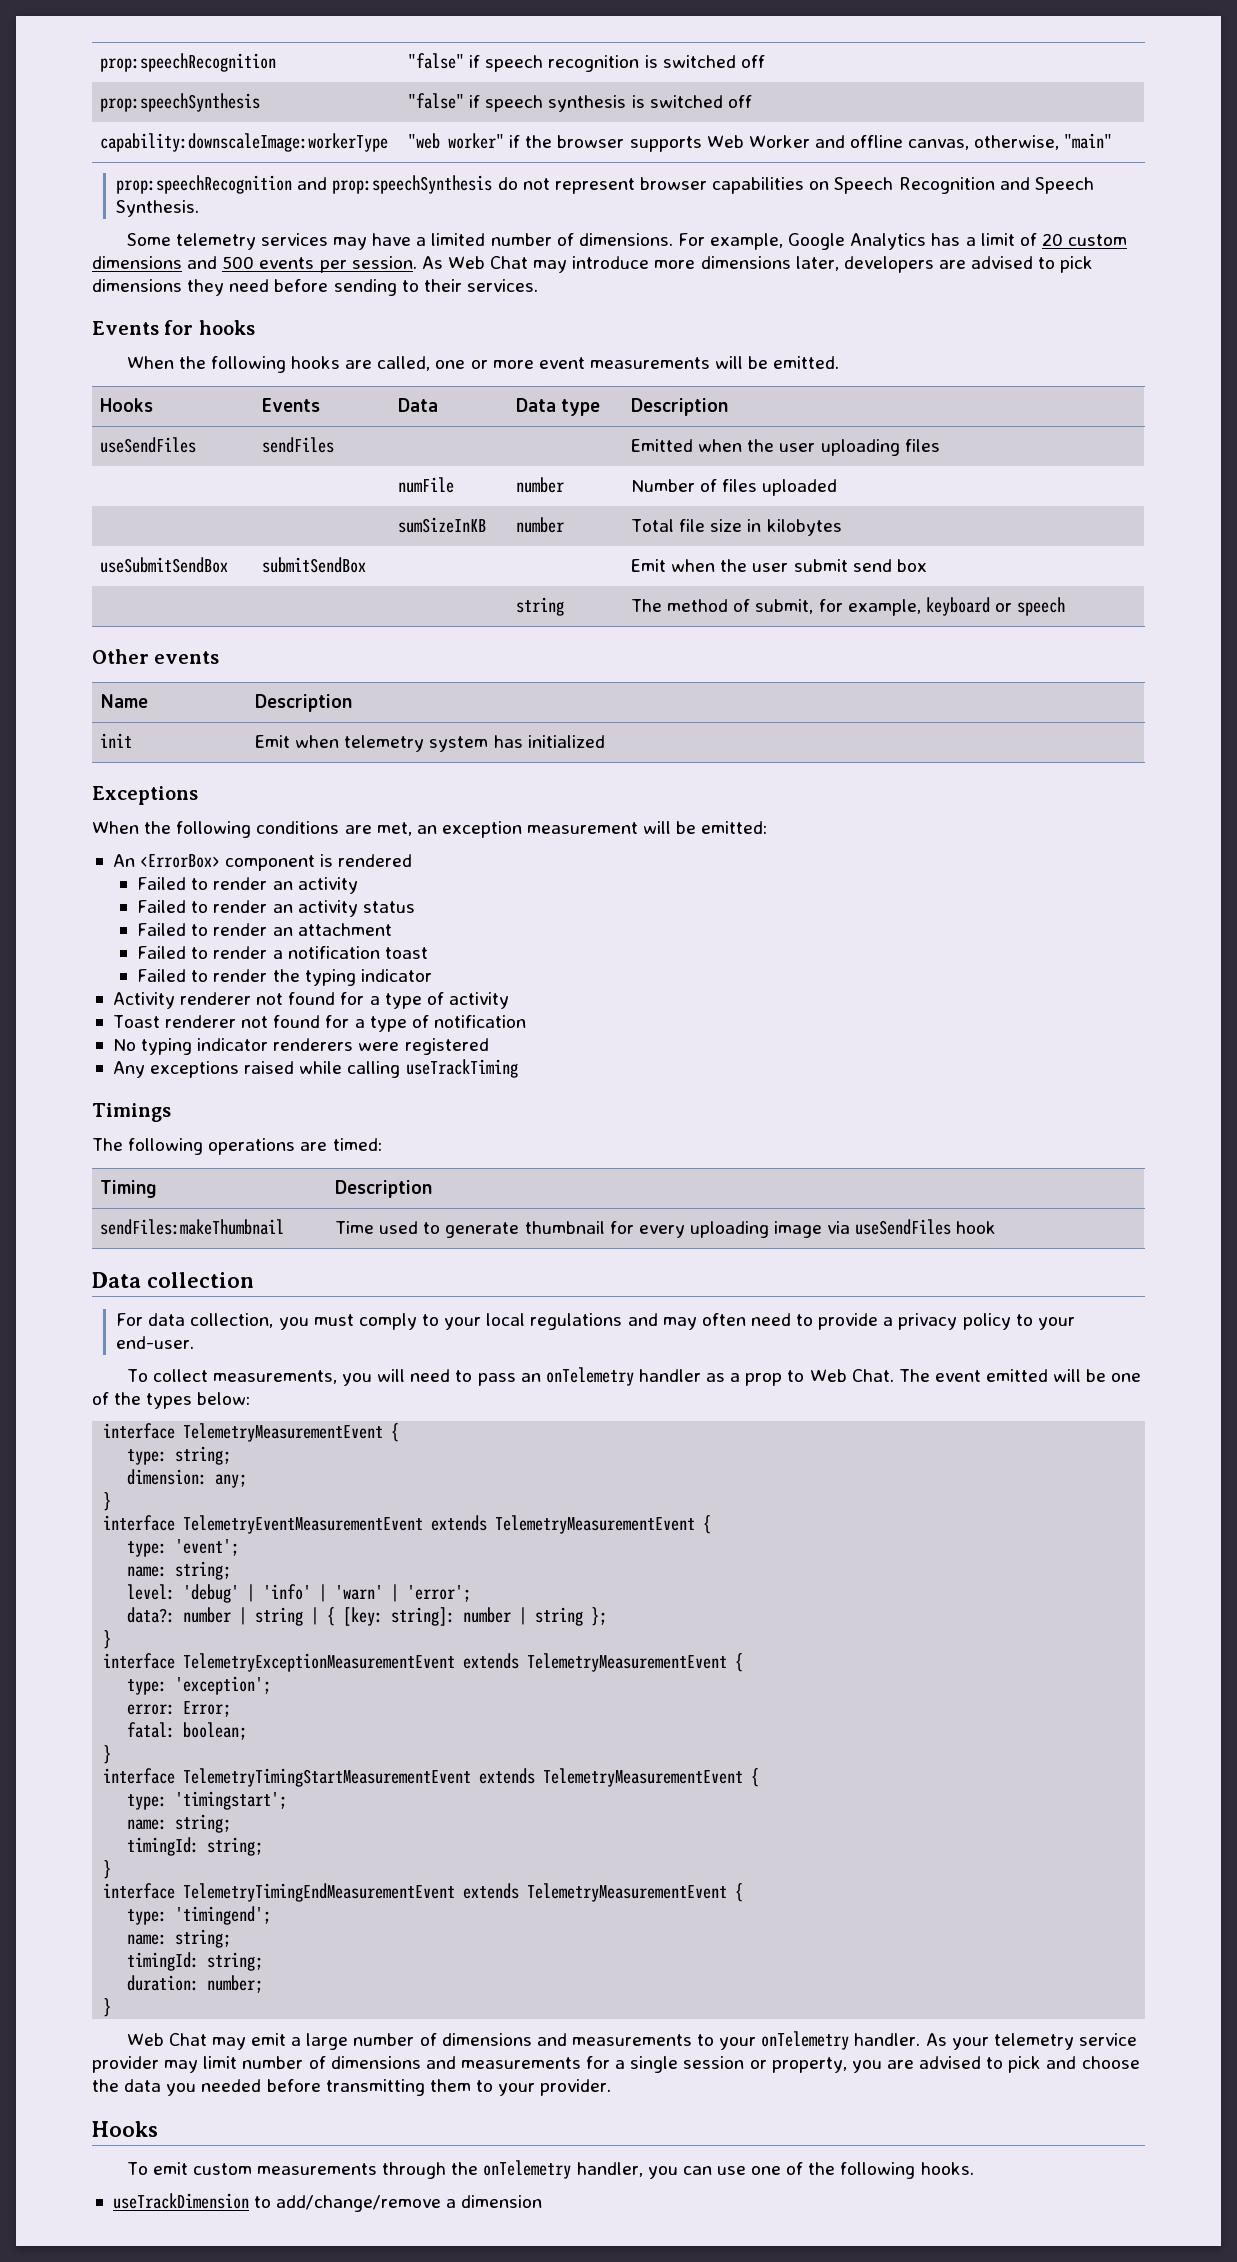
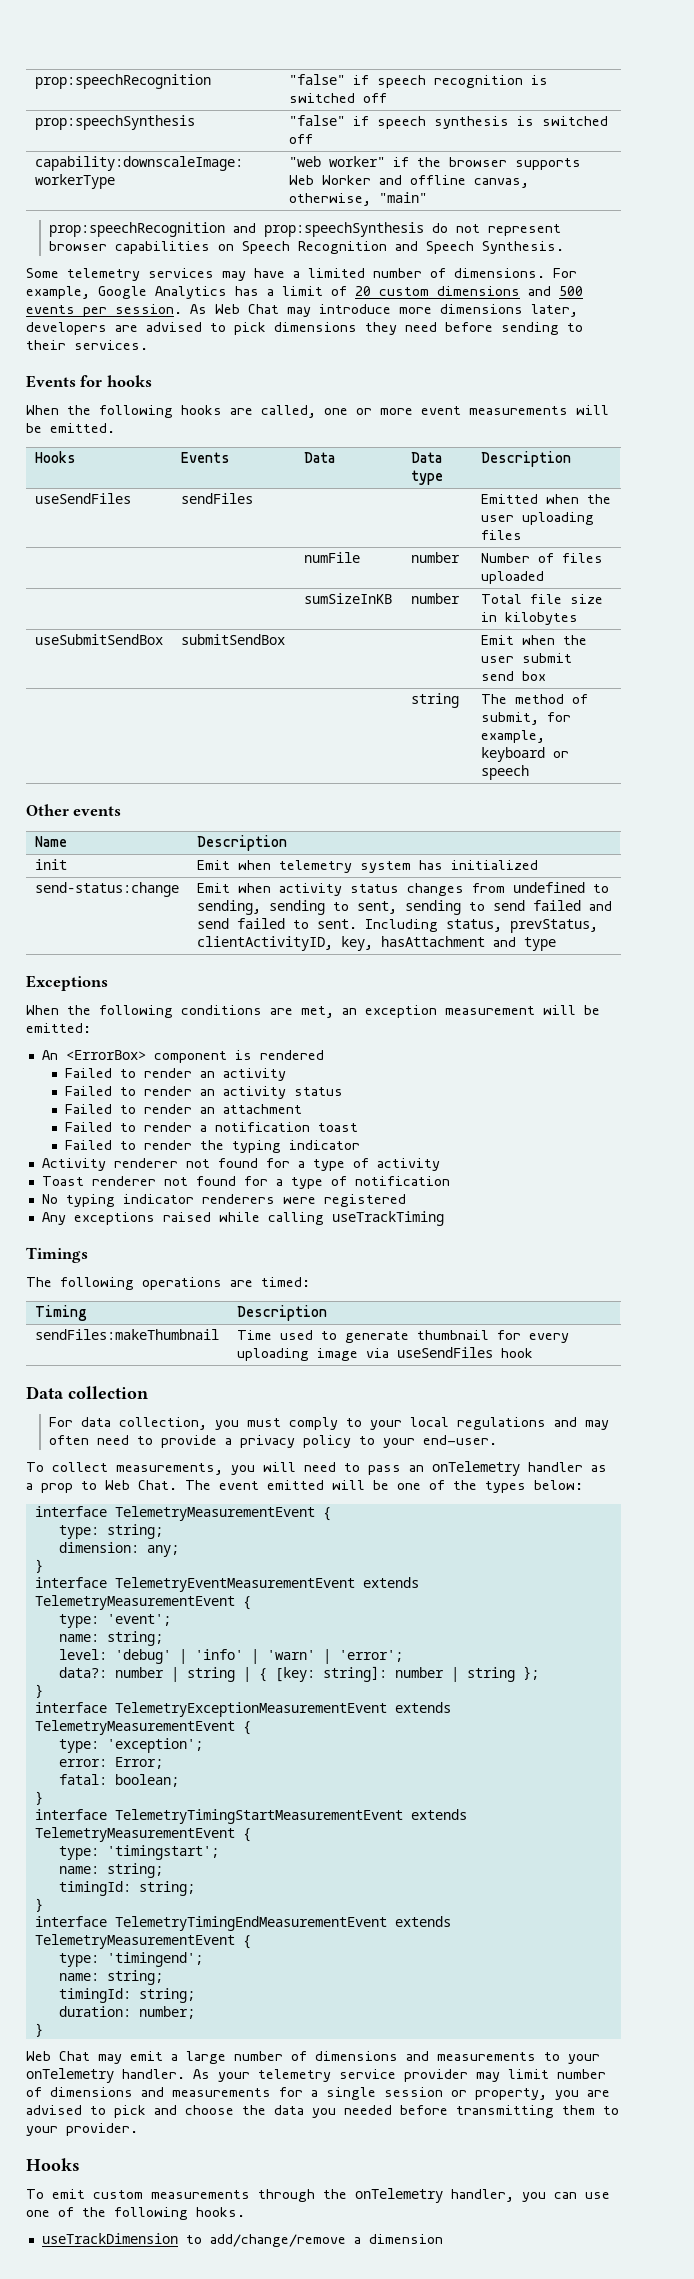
+ send-status:change | Emit when activity status changes from undefined to sending, sending to sent, sending to send failed and send failed to sent. Including status, prevStatus, clientActivityID, key, hasAttachment and type

